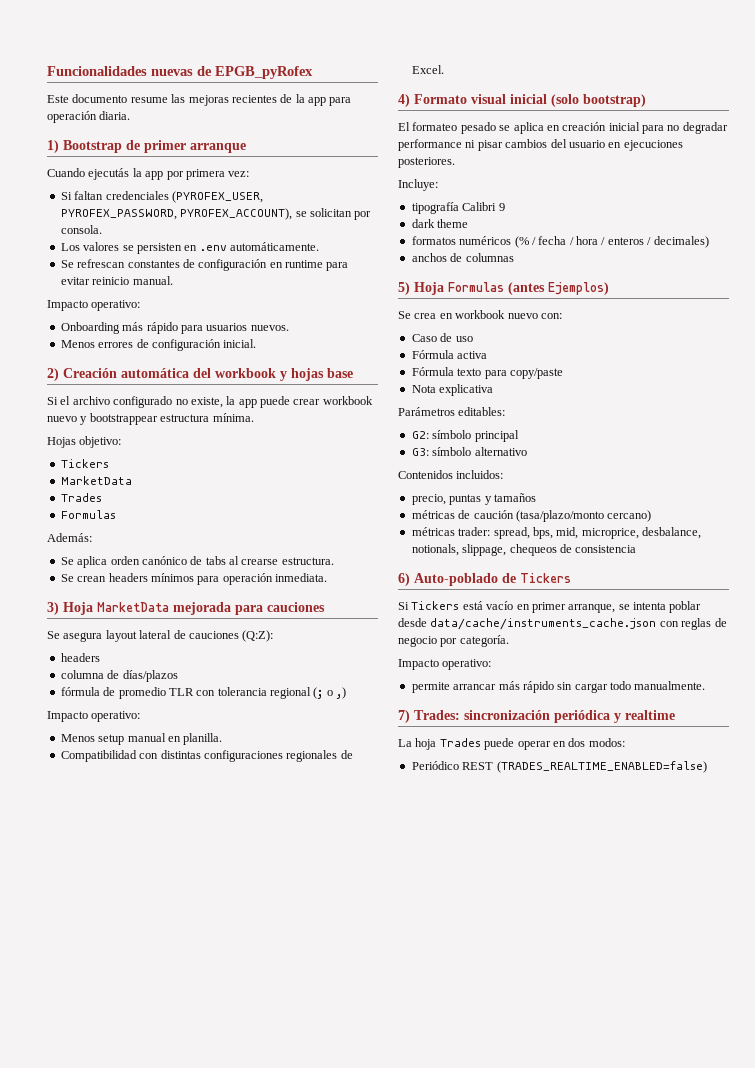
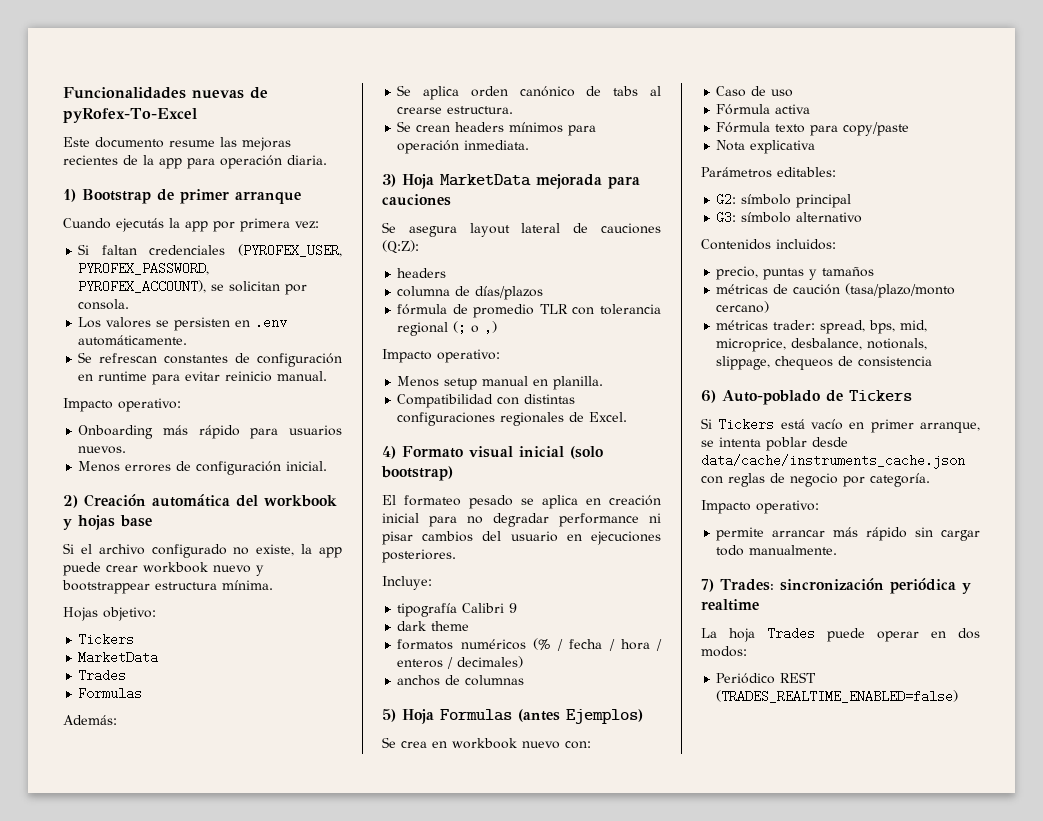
- Funcionalidades nuevas de EPGB_pyRofex
+ Funcionalidades nuevas de pyRofex-To-Excel

